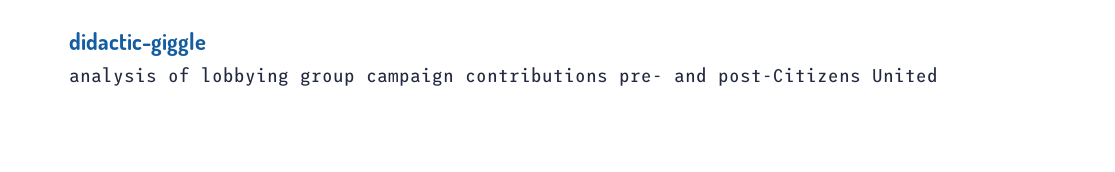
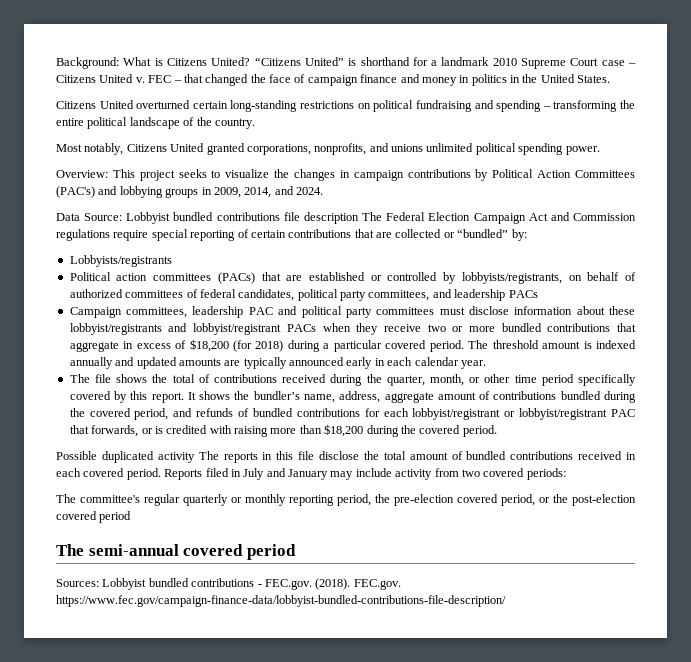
- didactic-giggle
- analysis of lobbying group campaign contributions pre- and post-Citizens United
+ Background: What is Citizens United? “Citizens United” is shorthand for a landmark 2010 Supreme Court case – Citizens United v. FEC – that changed the face of campaign finance and money in politics in the United States.
+ Citizens United overturned certain long-standing restrictions on political fundraising and spending – transforming the entire political landscape of the country.
+ Most notably, Citizens United granted corporations, nonprofits, and unions unlimited political spending power.
+ Overview: This project seeks to visualize the changes in campaign contributions by Political Action Committees (PAC's) and lobbying groups in 2009, 2014, and 2024.
+ Data Source: Lobbyist bundled contributions file description The Federal Election Campaign Act and Commission regulations require special reporting of certain contributions that are collected or “bundled” by:
+ Lobbyists/registrants
+ Political action committees (PACs) that are established or controlled by lobbyists/registrants, on behalf of authorized committees of federal candidates, political party committees, and leadership PACs
+ Campaign committees, leadership PAC and political party committees must disclose information about these lobbyist/registrants and lobbyist/registrant PACs when they receive two or more bundled contributions that aggregate in excess of $18,200 (for 2018) during a particular covered period. The threshold amount is indexed annually and updated amounts are typically announced early in each calendar year.
+ The file shows the total of contributions received during the quarter, month, or other time period specifically covered by this report. It shows the bundler’s name, address, aggregate amount of contributions bundled during the covered period, and refunds of bundled contributions for each lobbyist/registrant or lobbyist/registrant PAC that forwards, or is credited with raising more than $18,200 during the covered period.
+ Possible duplicated activity The reports in this file disclose the total amount of bundled contributions received in each covered period. Reports filed in July and January may include activity from two covered periods:
+ The committee's regular quarterly or monthly reporting period, the pre-election covered period, or the post-election covered period
+ The semi-annual covered period
+ Sources: Lobbyist bundled contributions - FEC.gov. (2018). FEC.gov. https://www.fec.gov/campaign-finance-data/lobbyist-bundled-contributions-file-description/

